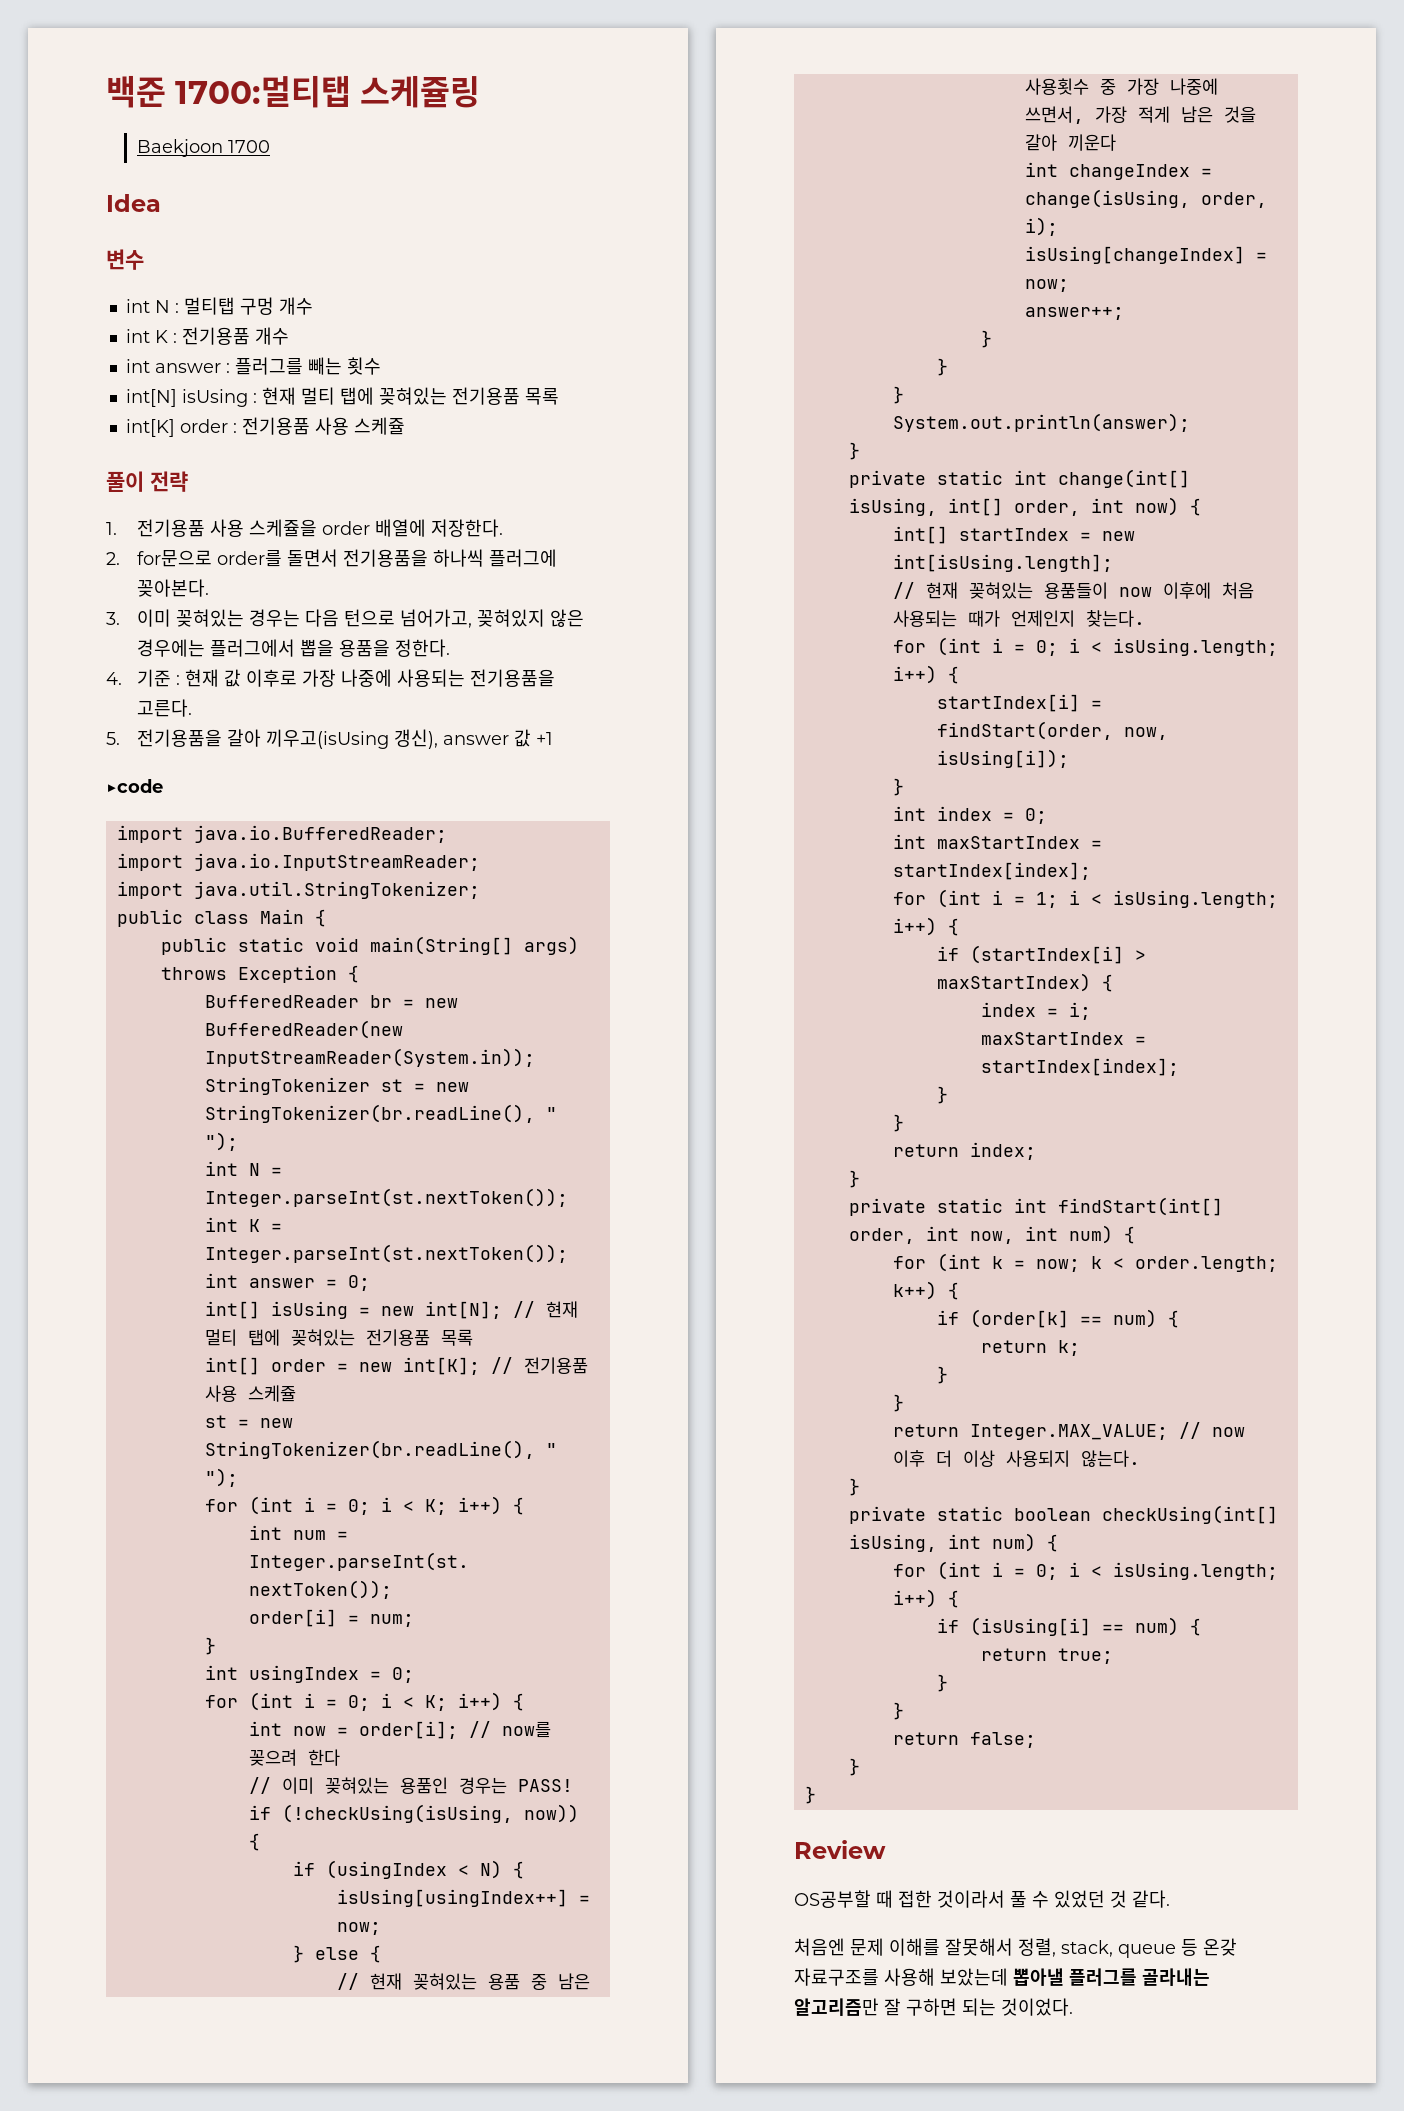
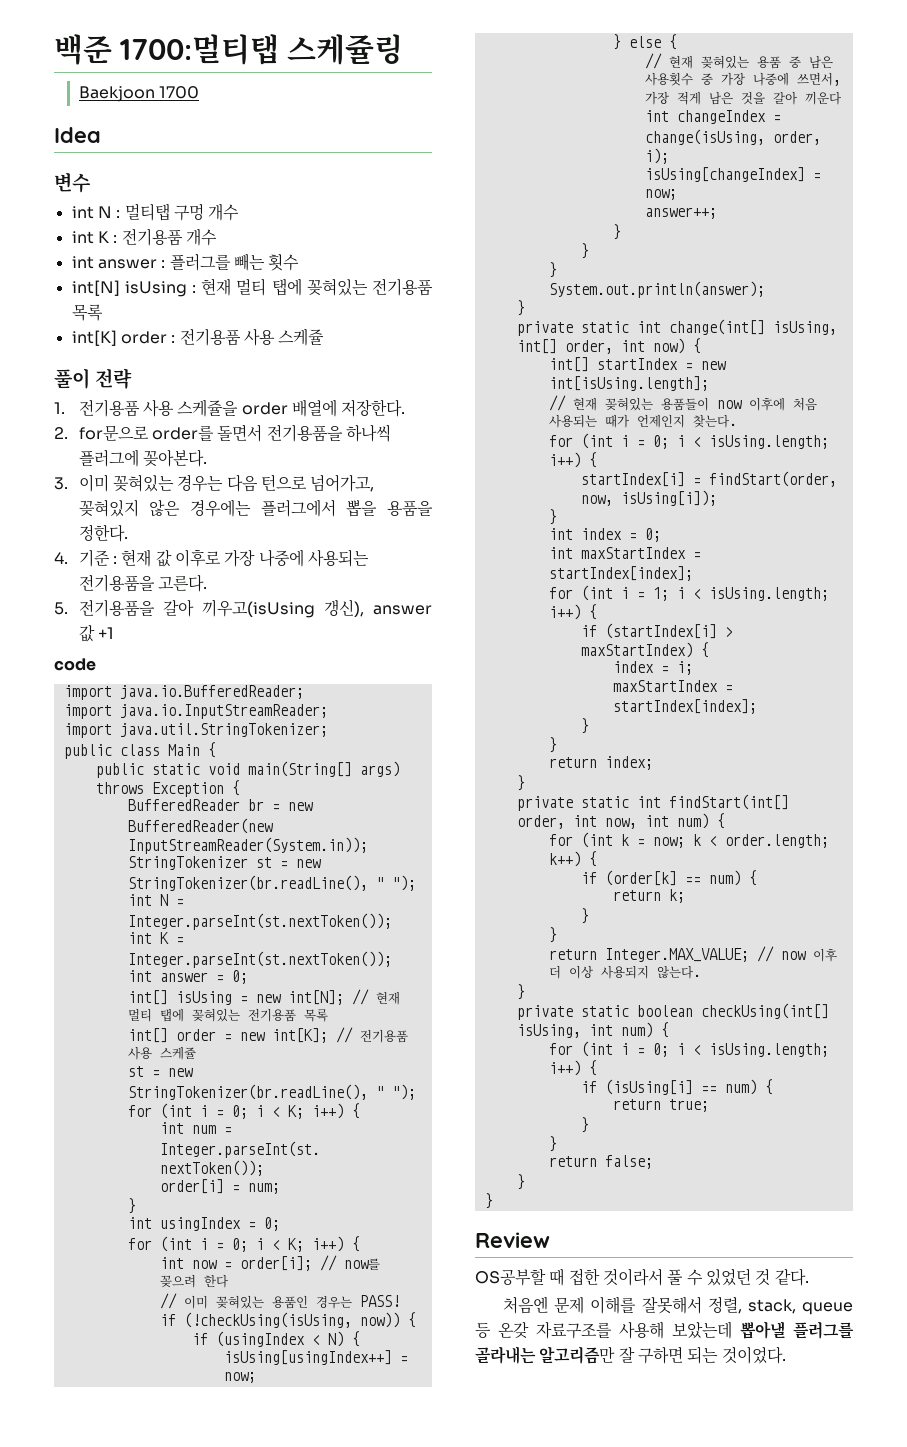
- ▶code
+ code

